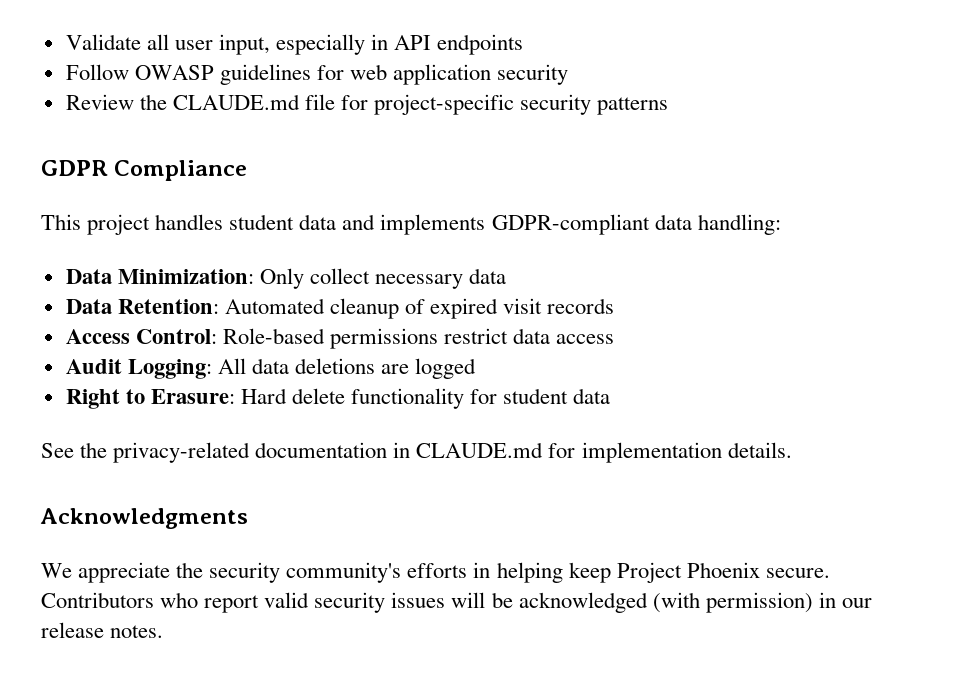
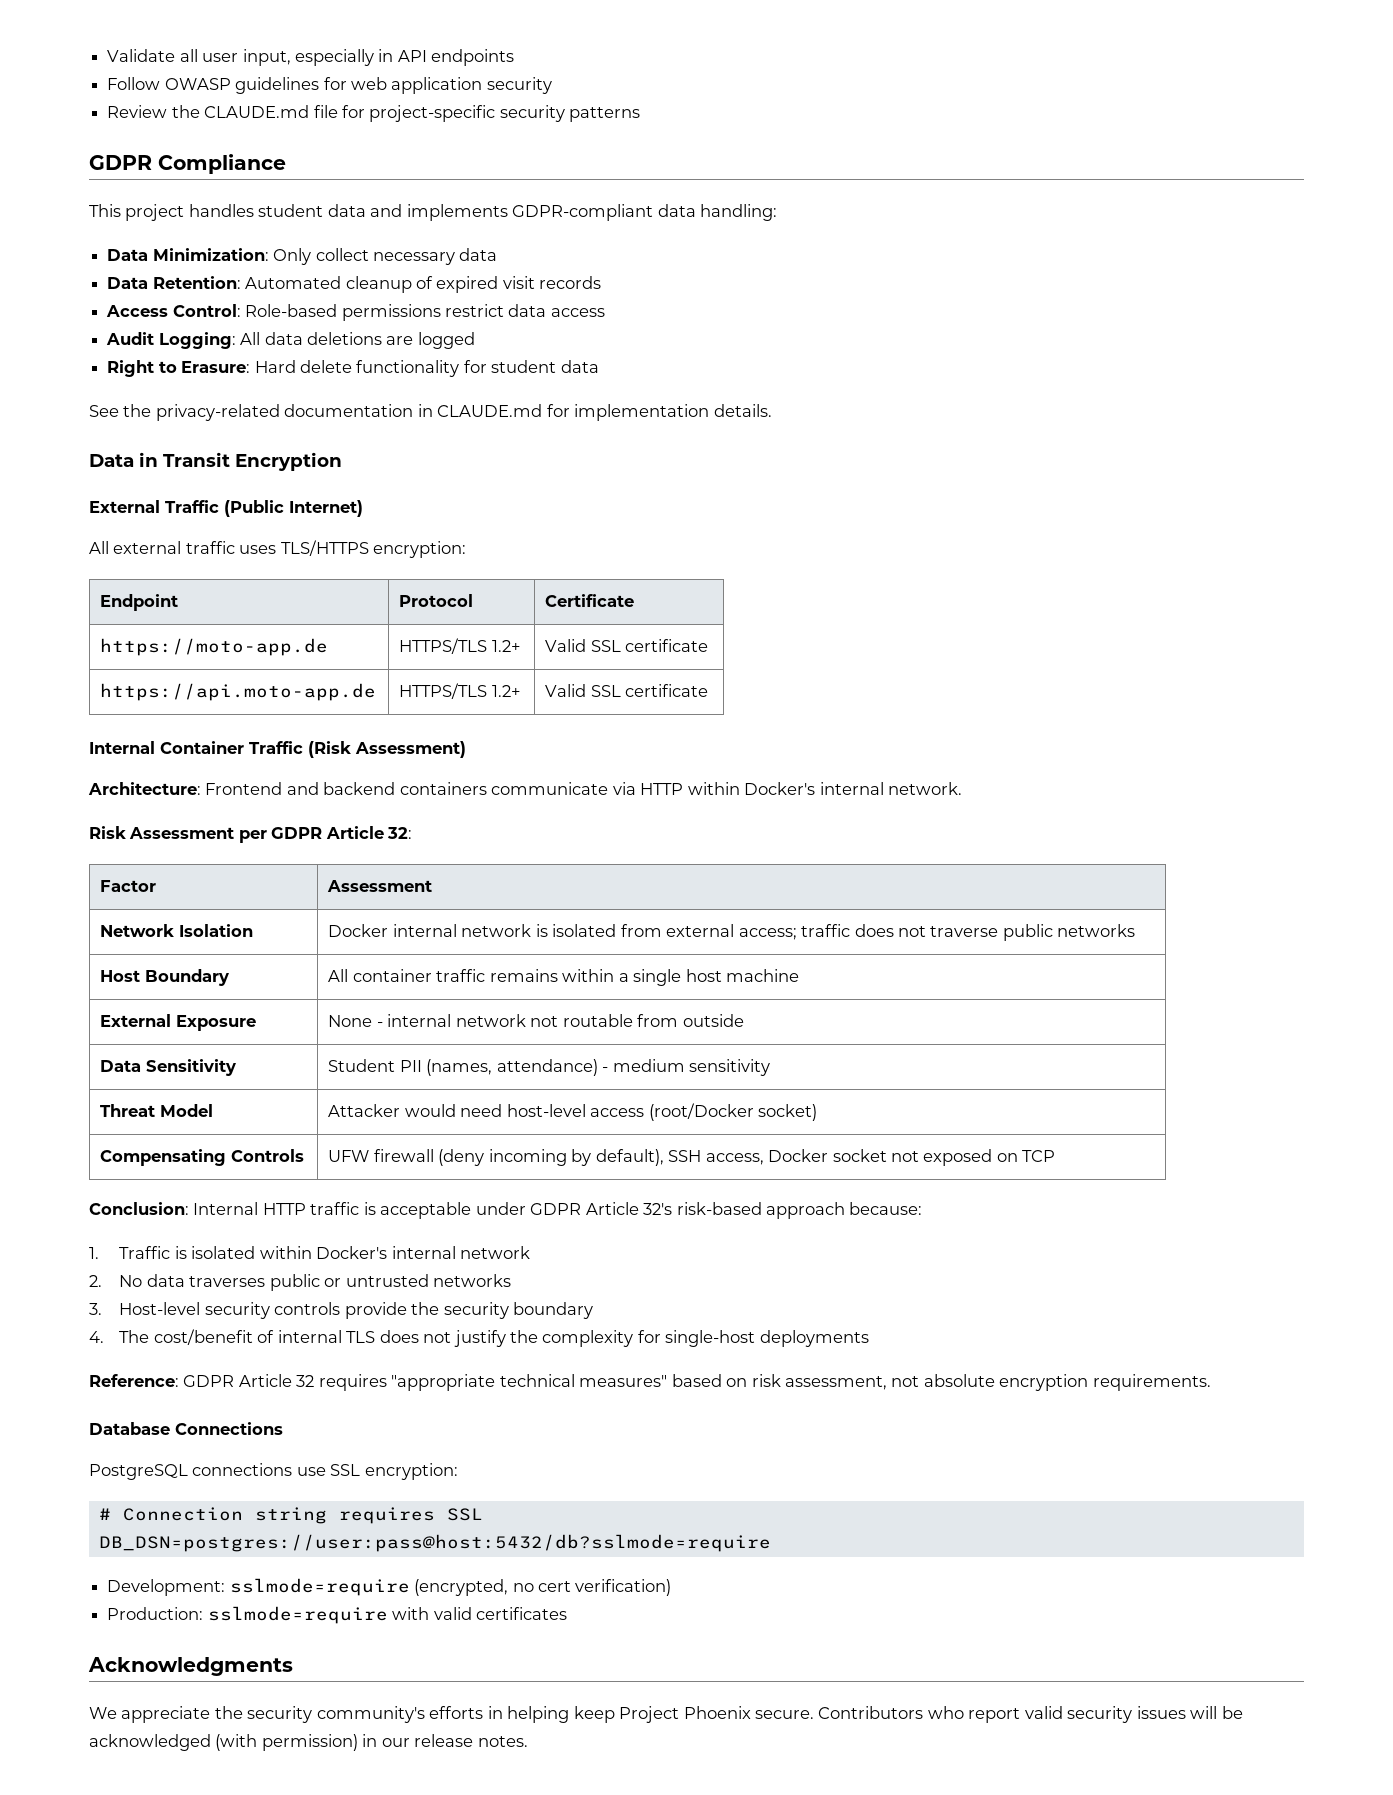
+ Data in Transit Encryption
+ External Traffic (Public Internet)
+ All external traffic uses TLS/HTTPS encryption:
+ Endpoint | Protocol | Certificate
+ https://moto-app.de | HTTPS/TLS 1.2+ | Valid SSL certificate
+ https://api.moto-app.de | HTTPS/TLS 1.2+ | Valid SSL certificate
+ Internal Container Traffic (Risk Assessment)
+ Architecture: Frontend and backend containers communicate via HTTP within Docker's internal network.
+ Risk Assessment per GDPR Article 32:
+ Factor | Assessment
+ Network Isolation | Docker internal network is isolated from external access; traffic does not traverse public networks
+ Host Boundary | All container traffic remains within a single host machine
+ External Exposure | None - internal network not routable from outside
+ Data Sensitivity | Student PII (names, attendance) - medium sensitivity
+ Threat Model | Attacker would need host-level access (root/Docker socket)
+ Compensating Controls | UFW firewall (deny incoming by default), SSH access, Docker socket not exposed on TCP
+ Conclusion: Internal HTTP traffic is acceptable under GDPR Article 32's risk-based approach because:
+ 1. Traffic is isolated within Docker's internal network
+ 2. No data traverses public or untrusted networks
+ 3. Host-level security controls provide the security boundary
+ 4. The cost/benefit of internal TLS does not justify the complexity for single-host deployments
+ Reference: GDPR Article 32 requires "appropriate technical measures" based on risk assessment, not absolute encryption requirements.
+ Database Connections
+ PostgreSQL connections use SSL encryption:
+ # Connection string requires SSL
+ DB_DSN=postgres://user:pass@host:5432/db?sslmode=require
+ Development: sslmode=require (encrypted, no cert verification)
+ Production: sslmode=require with valid certificates

